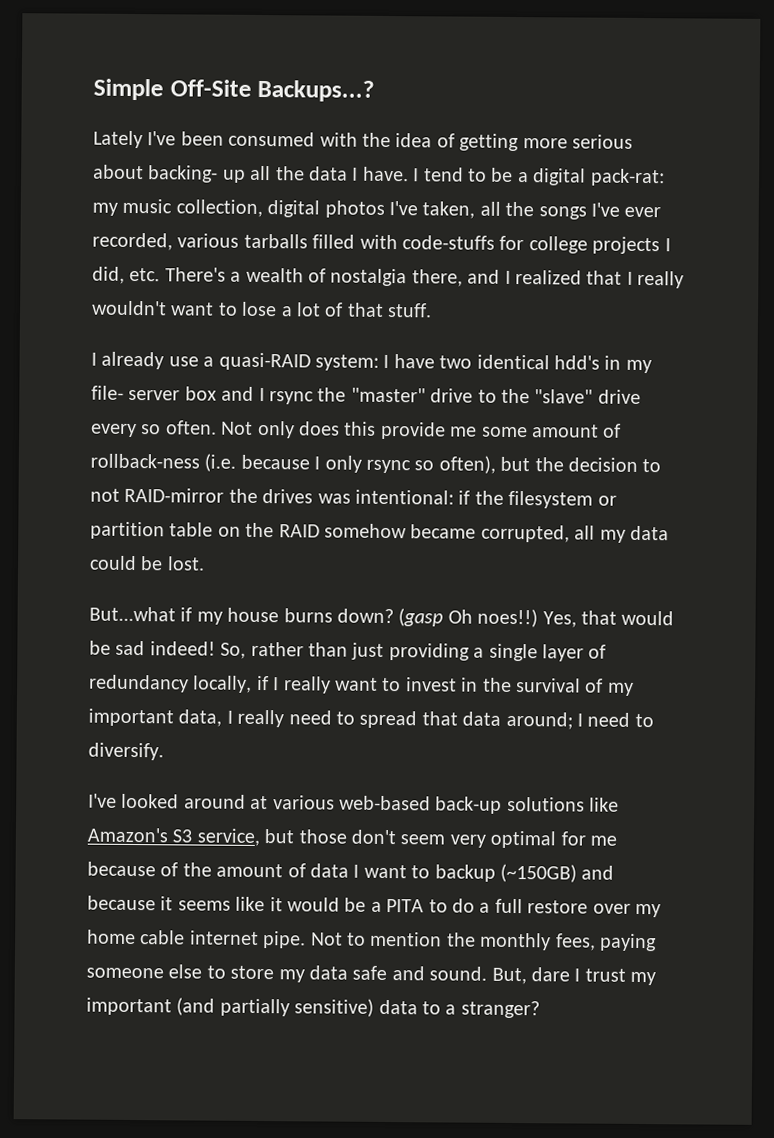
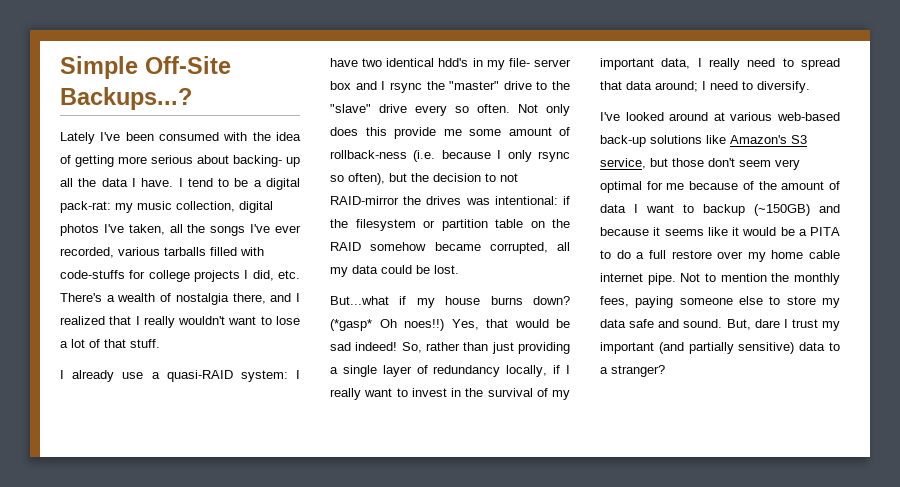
- (gasp Oh noes!!)
+ (*gasp* Oh noes!!)

